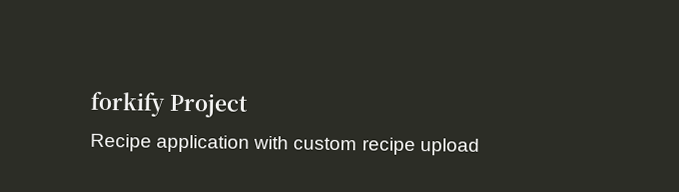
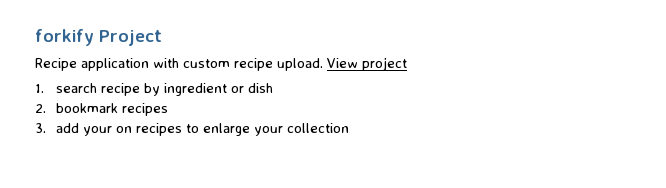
- Recipe application with custom recipe upload
+ Recipe application with custom recipe upload. View project
+ 1. search recipe by ingredient or dish
+ 2. bookmark recipes
+ 3. add your on recipes to enlarge your collection

